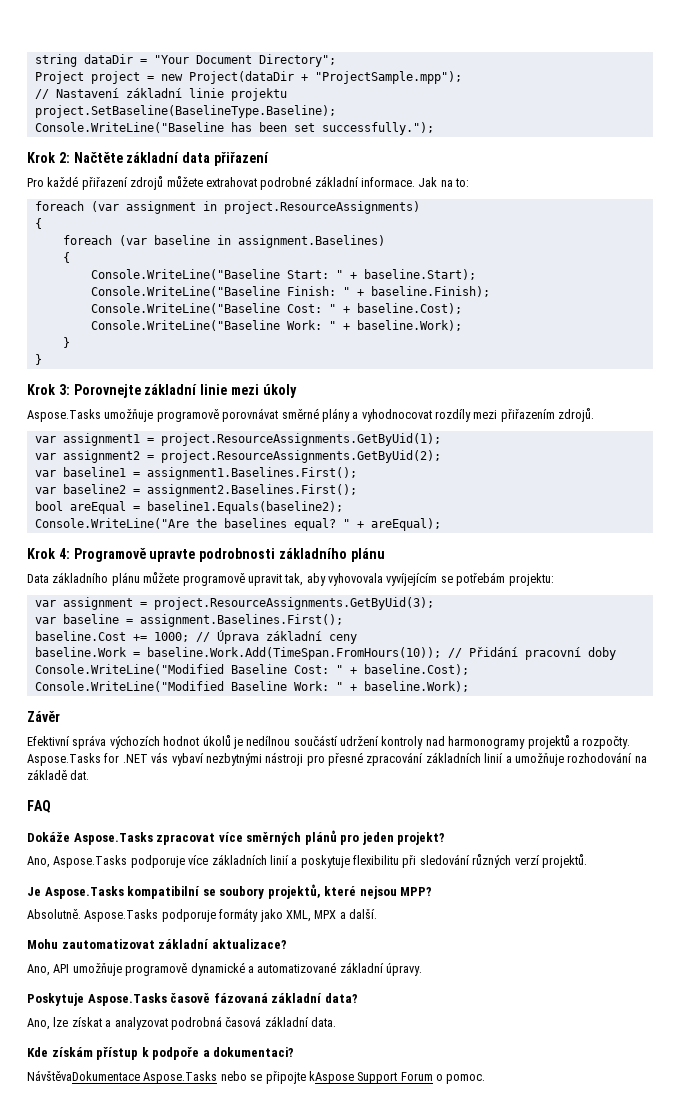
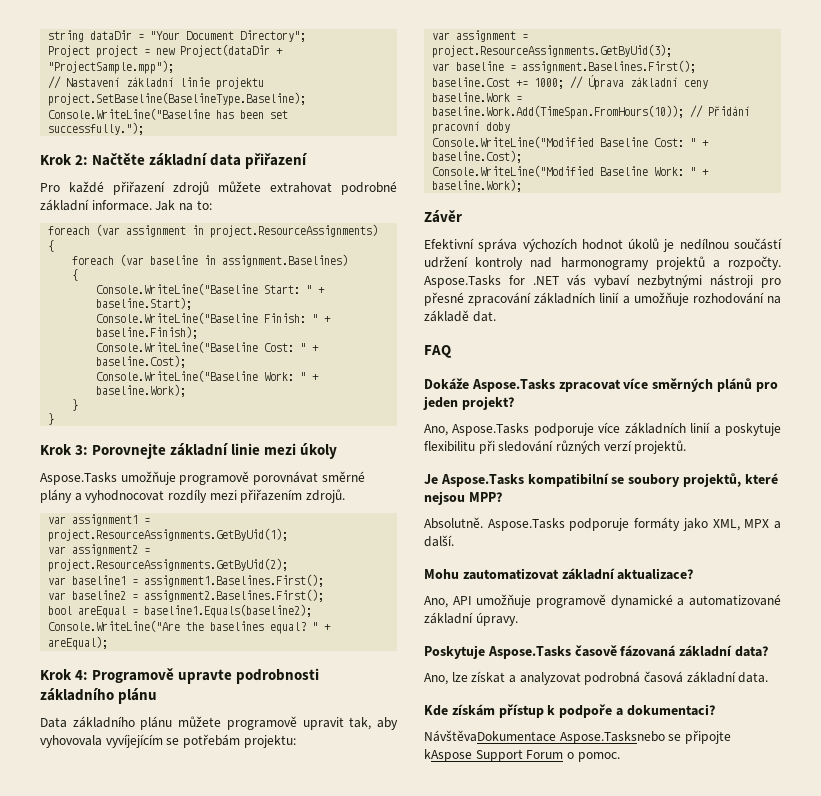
- NávštěvaDokumentace Aspose.Tasks nebo se připojte kAspose Support Forum o pomoc.
+ NávštěvaDokumentace Aspose.Tasksnebo se připojte kAspose Support Forum o pomoc.

